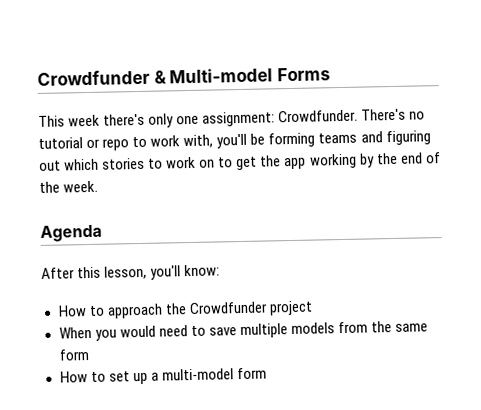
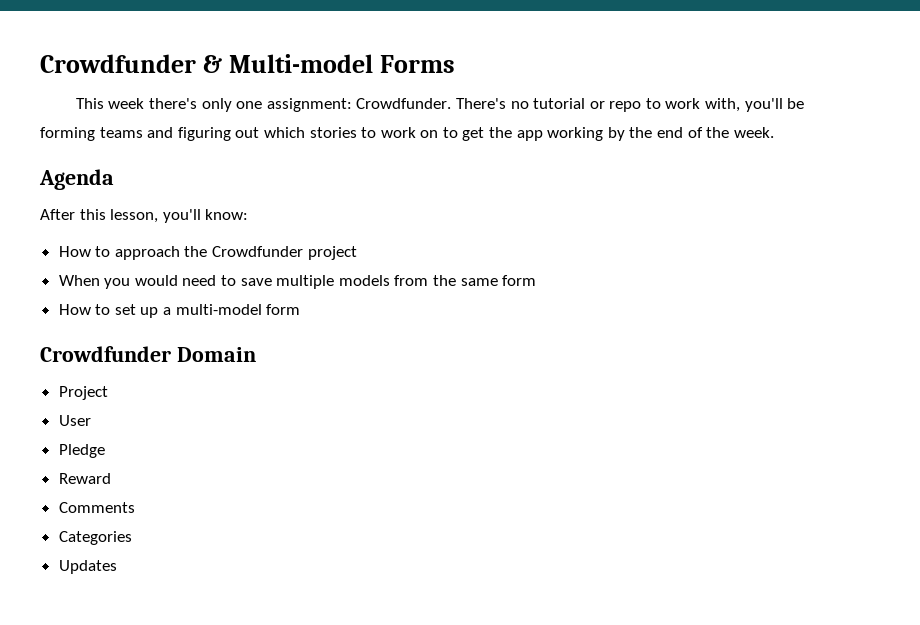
+ Crowdfunder Domain
+ Project
+ User
+ Pledge
+ Reward
+ Comments
+ Categories
+ Updates

